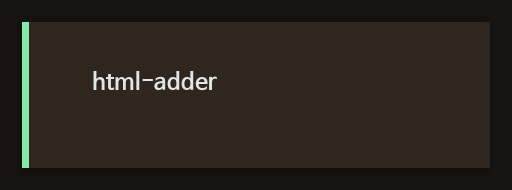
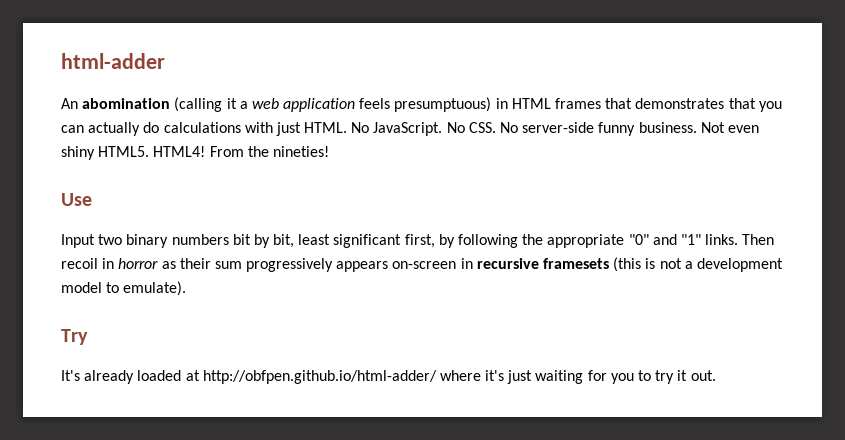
+ An abomination (calling it a web application feels presumptuous) in HTML frames that demonstrates that you can actually do calculations with just HTML. No JavaScript. No CSS. No server-side funny business. Not even shiny HTML5. HTML4! From the nineties!
+ Use
+ Input two binary numbers bit by bit, least significant first, by following the appropriate "0" and "1" links. Then recoil in horror as their sum progressively appears on-screen in recursive framesets (this is not a development model to emulate).
+ Try
+ It's already loaded at http://obfpen.github.io/html-adder/ where it's just waiting for you to try it out.

